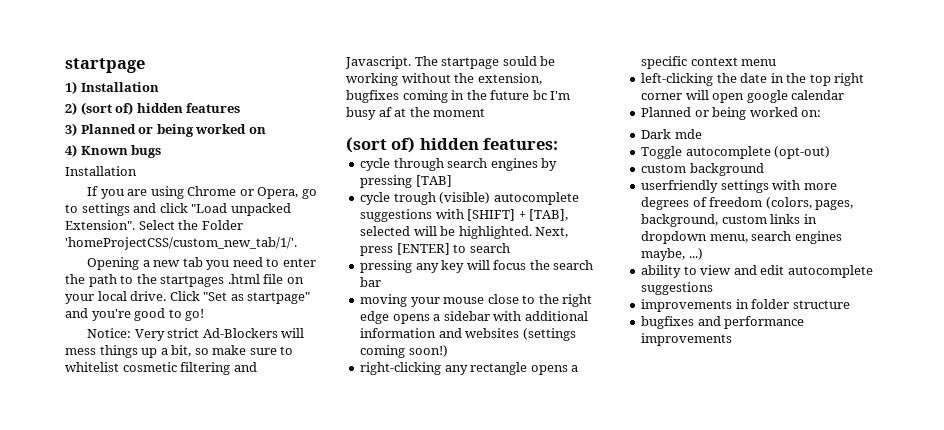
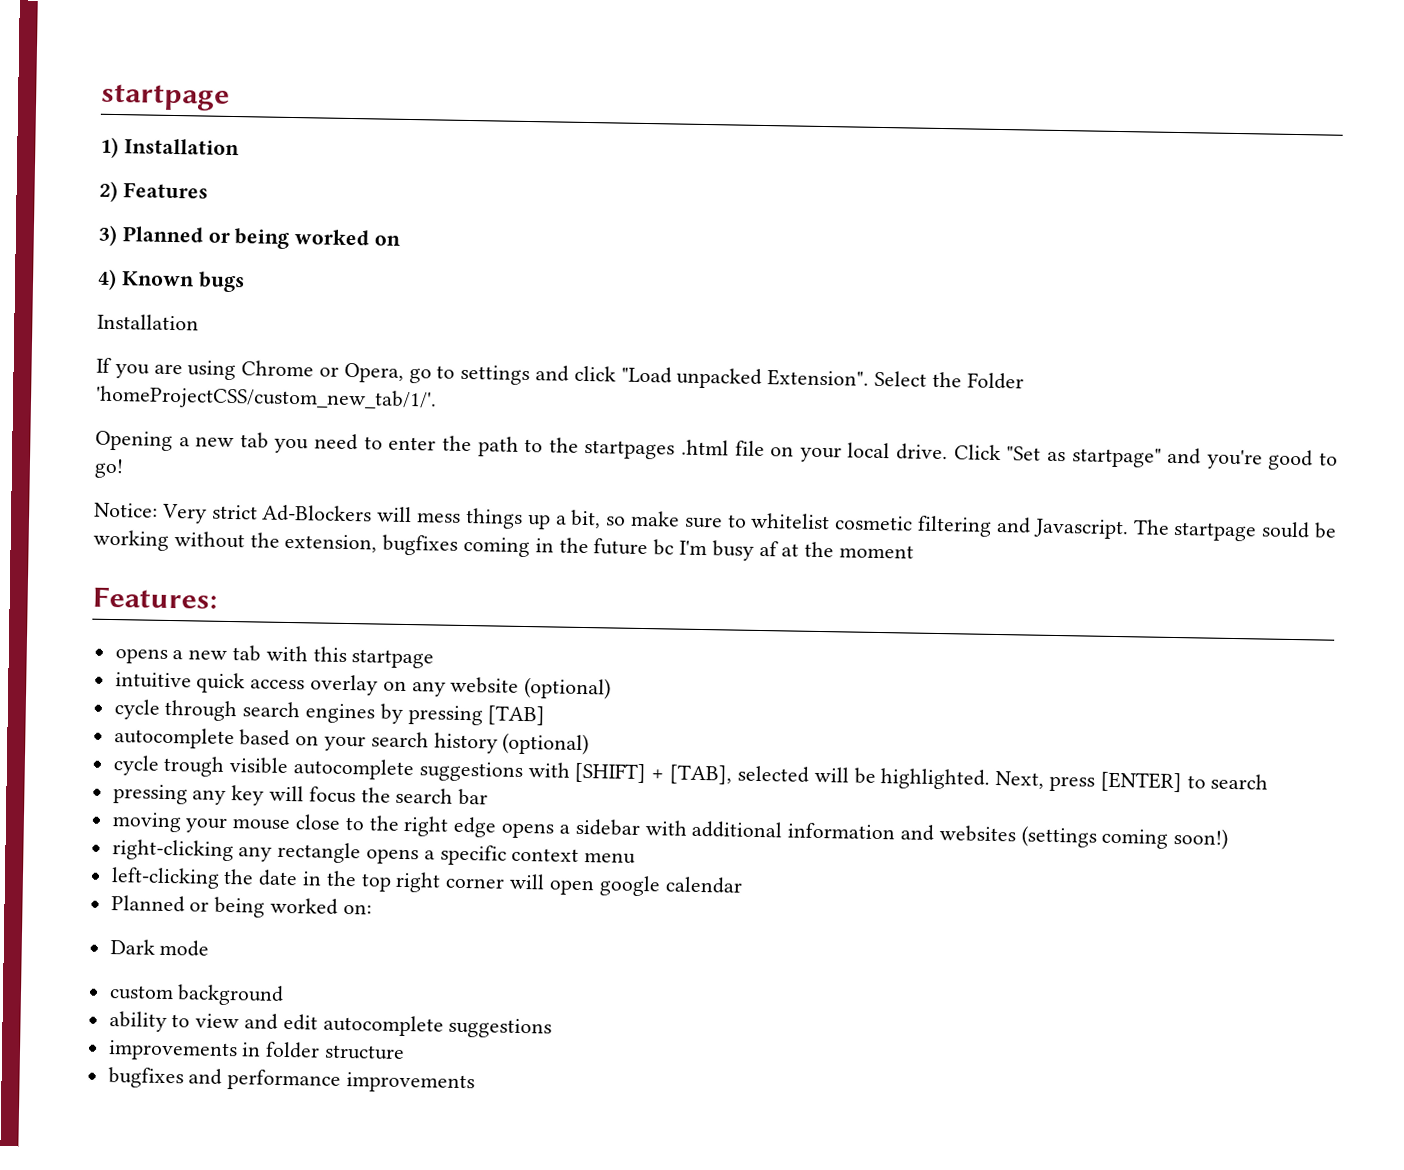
- 2) (sort of) hidden features
+ 2) Features
- (sort of) hidden features:
+ Features:
+ opens a new tab with this startpage
+ intuitive quick access overlay on any website (optional)
+ autocomplete based on your search history (optional)
- cycle trough (visible) autocomplete suggestions with [SHIFT] + [TAB], selected will be highlighted.
+ cycle trough visible autocomplete suggestions with [SHIFT] + [TAB], selected will be highlighted.
- Dark mde
- Toggle autocomplete (opt-out)
+ Dark mode
  custom background
- userfriendly settings with more degrees of freedom (colors, pages, background, custom links in dropdown menu, search engines maybe, ...)

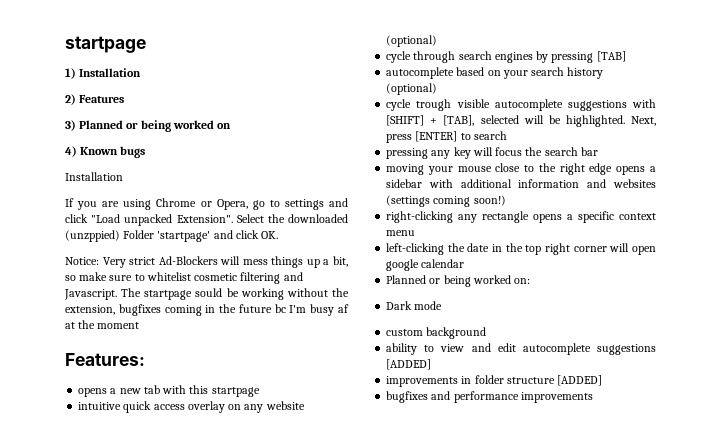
- Select the Folder 'homeProjectCSS/custom_new_tab/1/'.
- Opening a new tab you need to enter the path to the startpages .html file on your local drive. Click "Set as startpage" and you're good to go!
+ Select the downloaded (unzppied) Folder 'startpage' and click OK.
- ability to view and edit autocomplete suggestions
+ ability to view and edit autocomplete suggestions [ADDED]
- improvements in folder structure
+ improvements in folder structure [ADDED]

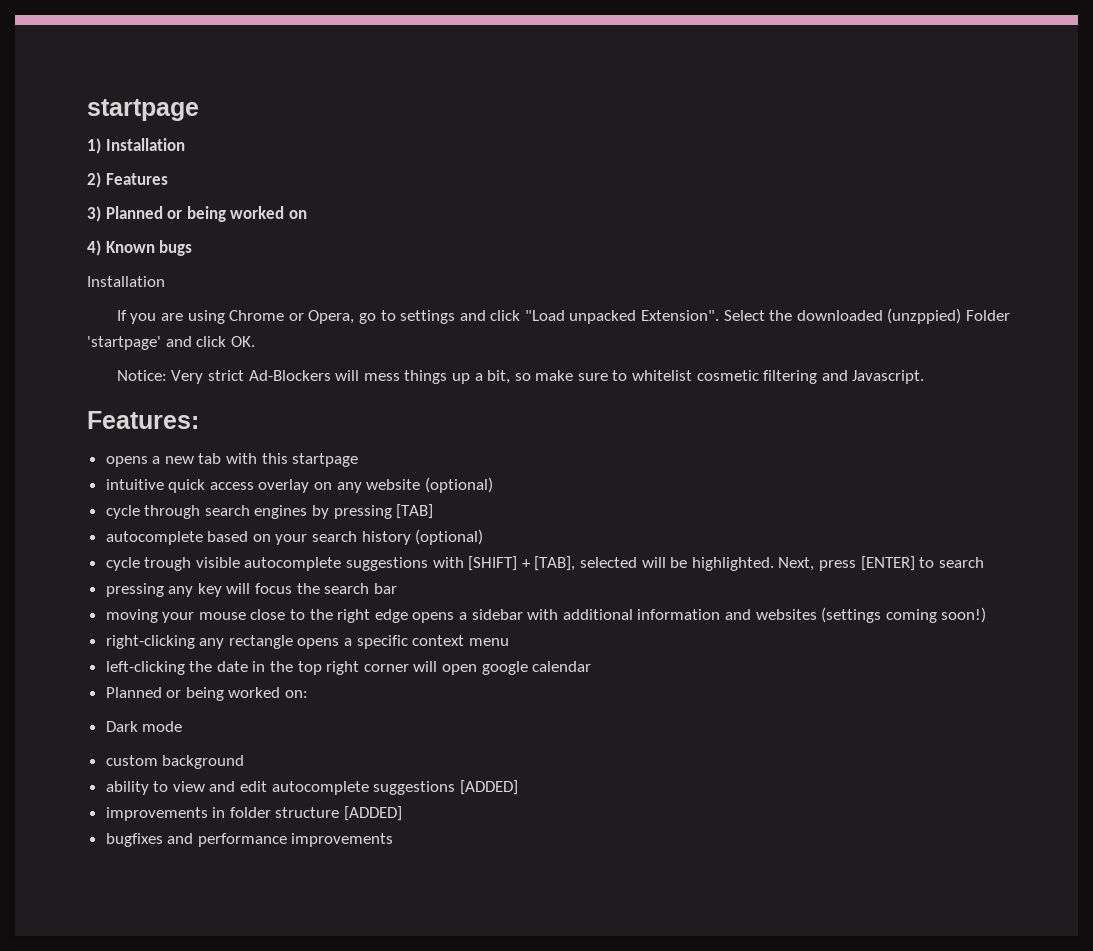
- The startpage sould be working without the extension, bugfixes coming in the future bc I'm busy af at the moment

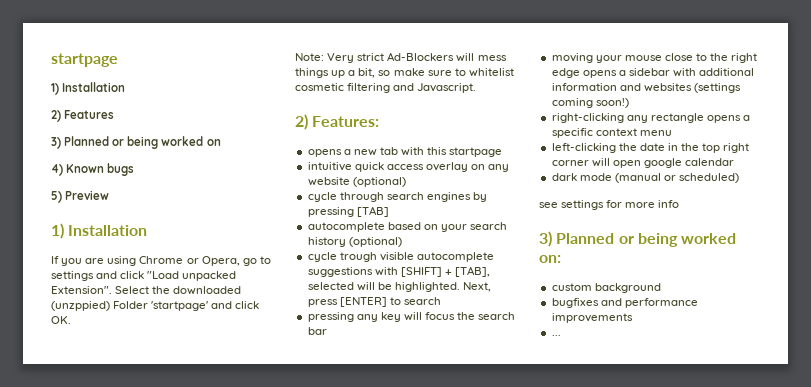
  4) Known bugs
- Installation
+ 5) Preview
+ 1) Installation
- Notice: Very strict Ad-Blockers will mess things up a bit, so make sure to whitelist cosmetic filtering and Javascript.
+ Note: Very strict Ad-Blockers will mess things up a bit, so make sure to whitelist cosmetic filtering and Javascript.
- Features:
+ 2) Features:
- Planned or being worked on:
+ dark mode (manual or scheduled)
+ see settings for more info
+ 3) Planned or being worked on:
- Dark mode
- ability to view and edit autocomplete suggestions [ADDED]
- improvements in folder structure [ADDED]
+ ...

